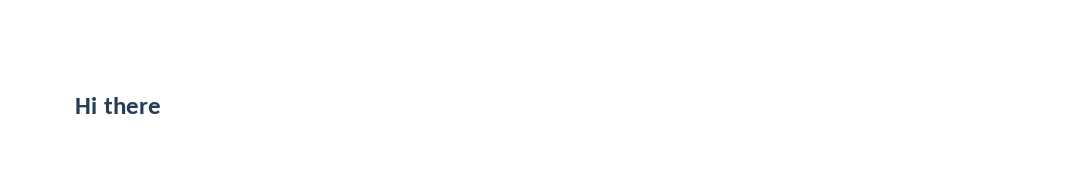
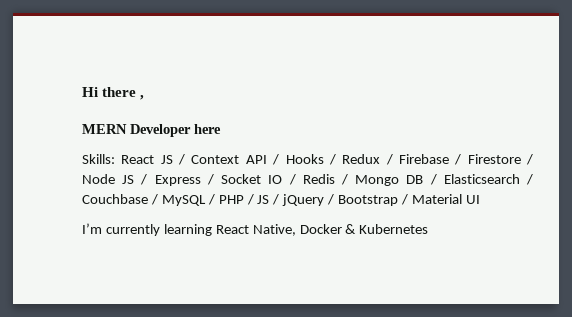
- Hi there
+ Hi there ,
+ MERN Developer here
+ Skills: React JS / Context API / Hooks / Redux / Firebase / Firestore / Node JS / Express / Socket IO / Redis / Mongo DB / Elasticsearch / Couchbase / MySQL / PHP / JS / jQuery / Bootstrap / Material UI
+ I’m currently learning React Native, Docker & Kubernetes

